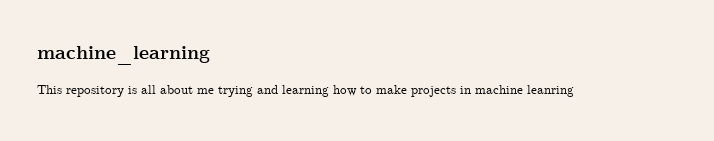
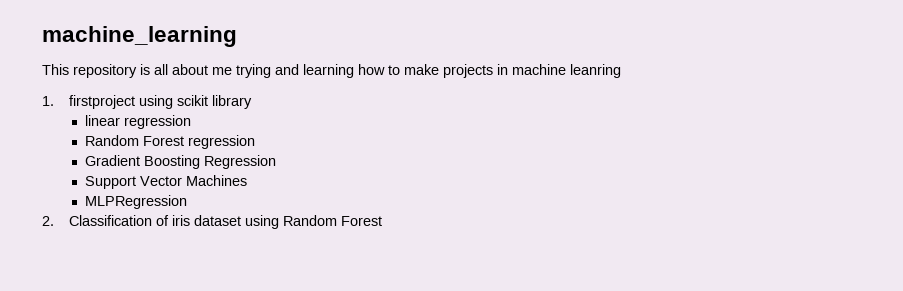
+ 1. firstproject using scikit library
+ linear regression
+ Random Forest regression
+ Gradient Boosting Regression
+ Support Vector Machines
+ MLPRegression
+ 2. Classification of iris dataset using Random Forest

